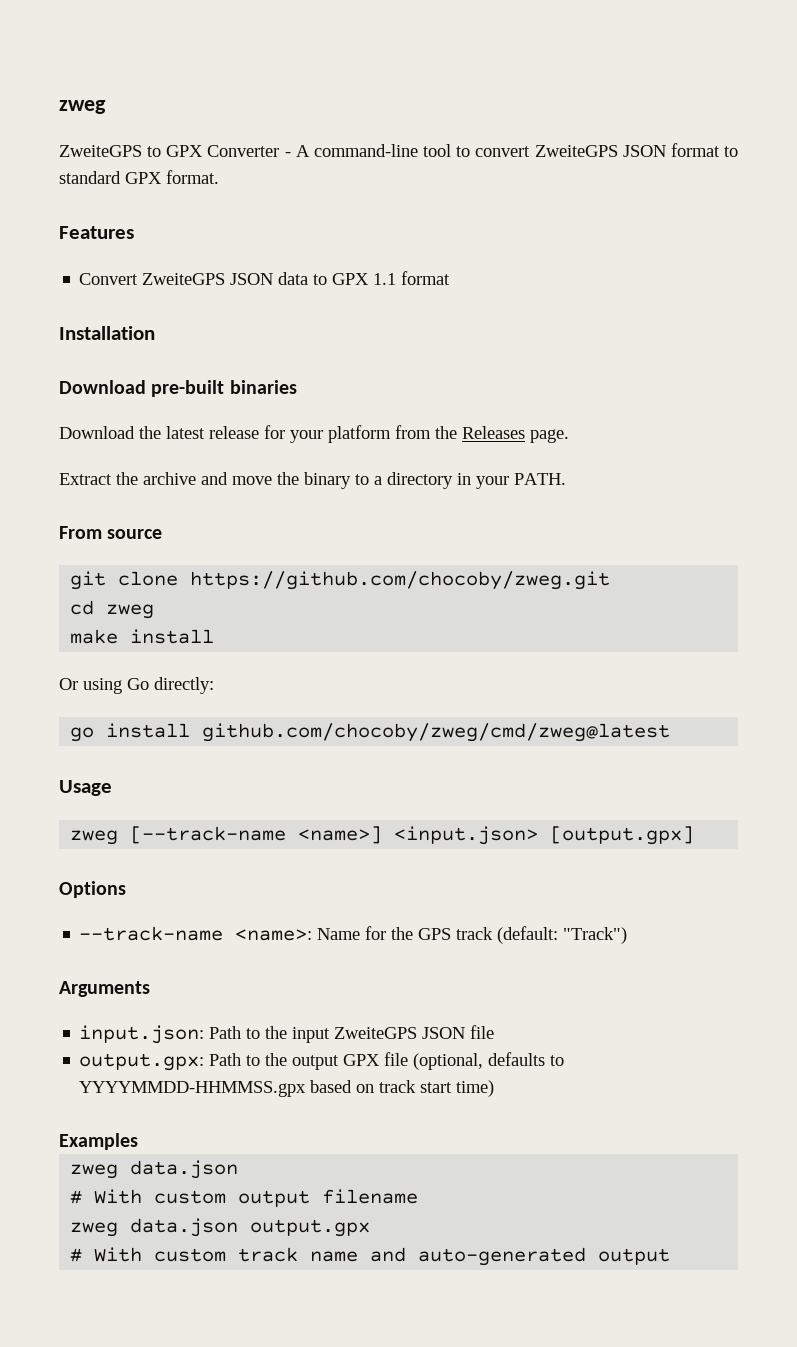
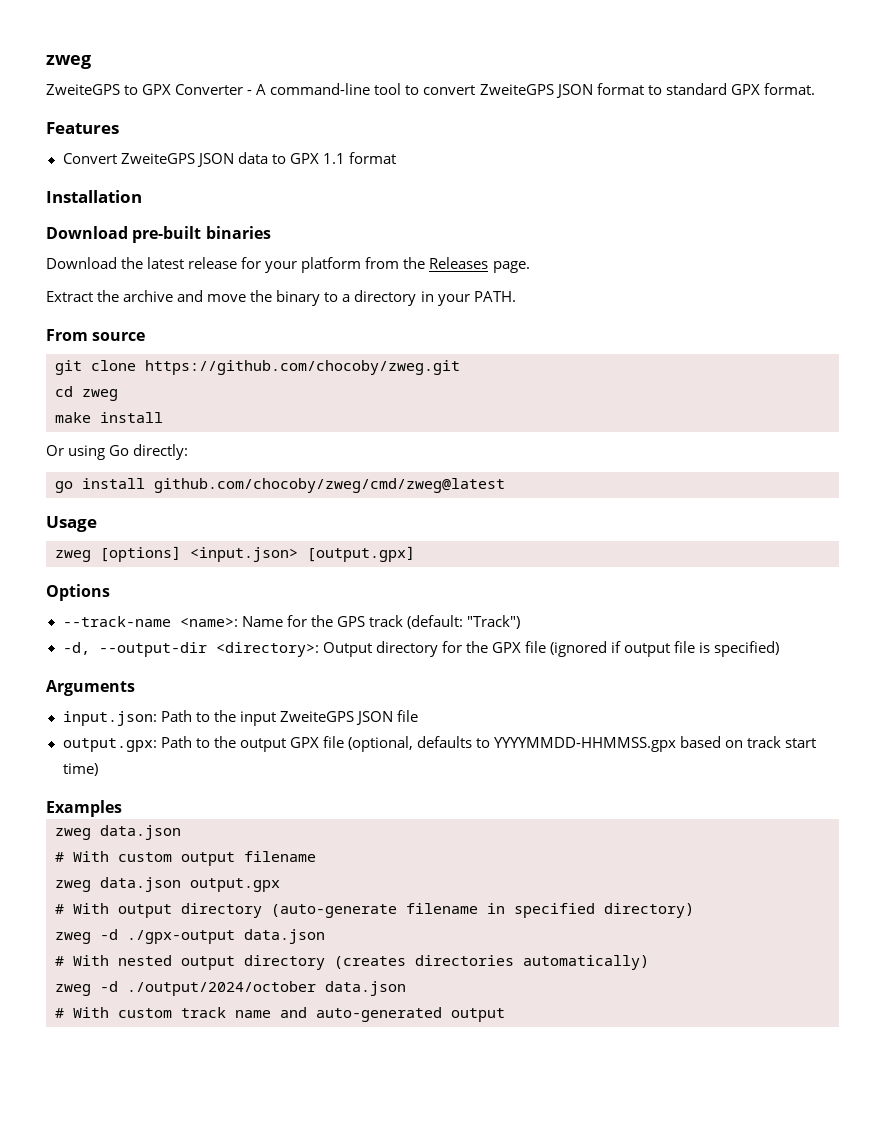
- zweg [--track-name <name>] <input.json> [output.gpx]
+ zweg [options] <input.json> [output.gpx]
+ -d, --output-dir <directory>: Output directory for the GPX file (ignored if output file is specified)
+ # With output directory (auto-generate filename in specified directory)
+ zweg -d ./gpx-output data.json
+ # With nested output directory (creates directories automatically)
+ zweg -d ./output/2024/october data.json

